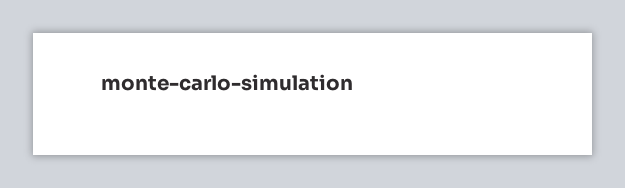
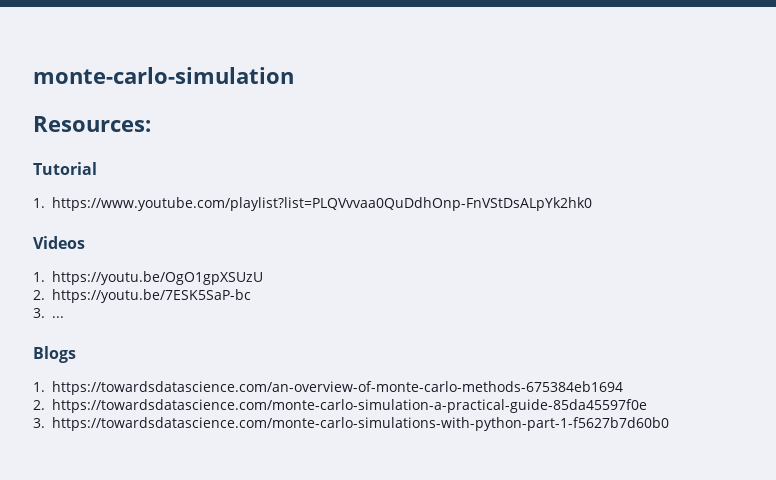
+ Resources:
+ Tutorial
+ 1. https://www.youtube.com/playlist?list=PLQVvvaa0QuDdhOnp-FnVStDsALpYk2hk0
+ Videos
+ 1. https://youtu.be/OgO1gpXSUzU
+ 2. https://youtu.be/7ESK5SaP-bc
+ 3. ...
+ Blogs
+ 1. https://towardsdatascience.com/an-overview-of-monte-carlo-methods-675384eb1694
+ 2. https://towardsdatascience.com/monte-carlo-simulation-a-practical-guide-85da45597f0e
+ 3. https://towardsdatascience.com/monte-carlo-simulations-with-python-part-1-f5627b7d60b0

